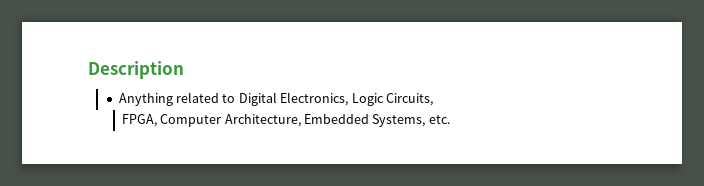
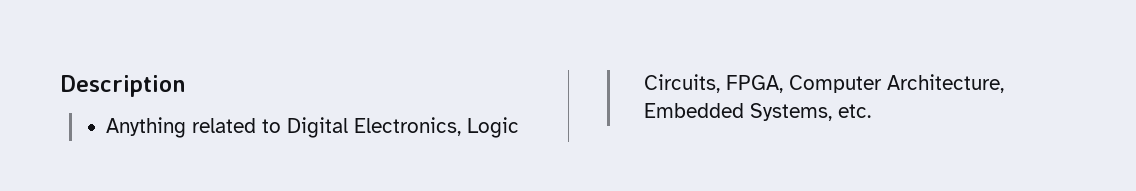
- Anything related to Digital Electronics, Logic Circuits,
- FPGA, Computer Architecture, Embedded Systems, etc.
+ Anything related to Digital Electronics, Logic Circuits, FPGA, Computer Architecture, Embedded Systems, etc.

